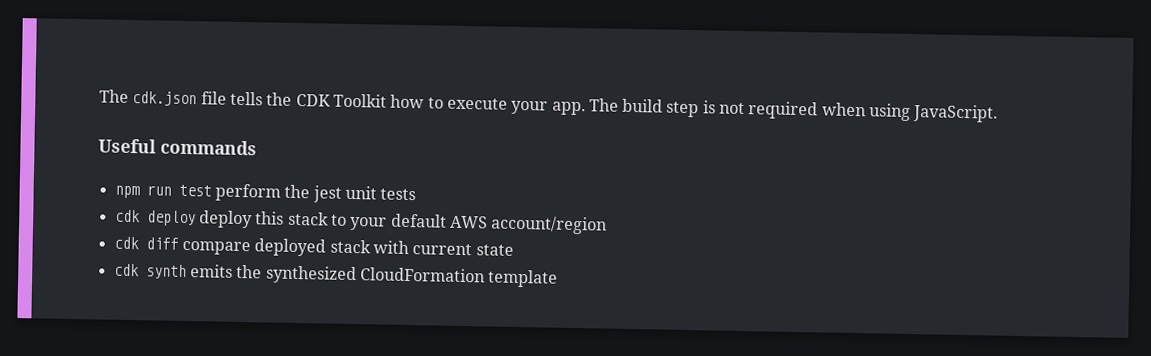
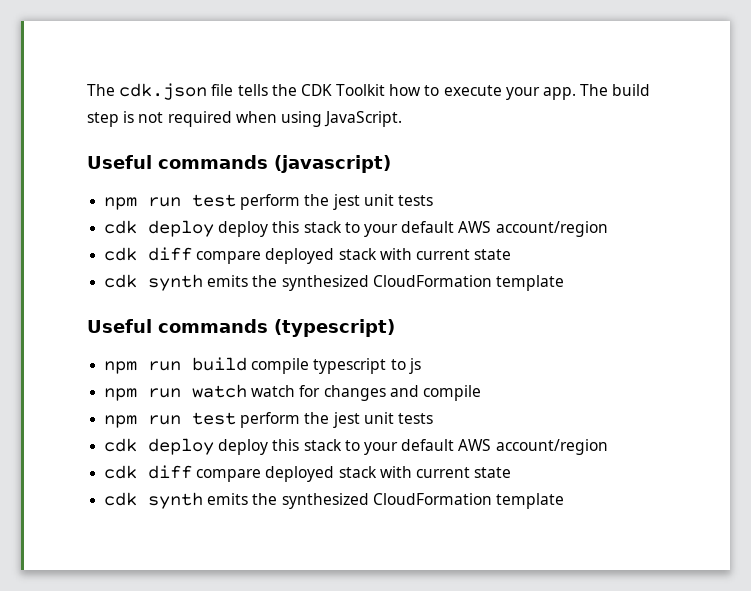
- Useful commands
+ Useful commands (javascript)
+ Useful commands (typescript)
+ npm run build compile typescript to js
+ npm run watch watch for changes and compile
+ npm run test perform the jest unit tests
+ cdk deploy deploy this stack to your default AWS account/region
+ cdk diff compare deployed stack with current state
+ cdk synth emits the synthesized CloudFormation template

